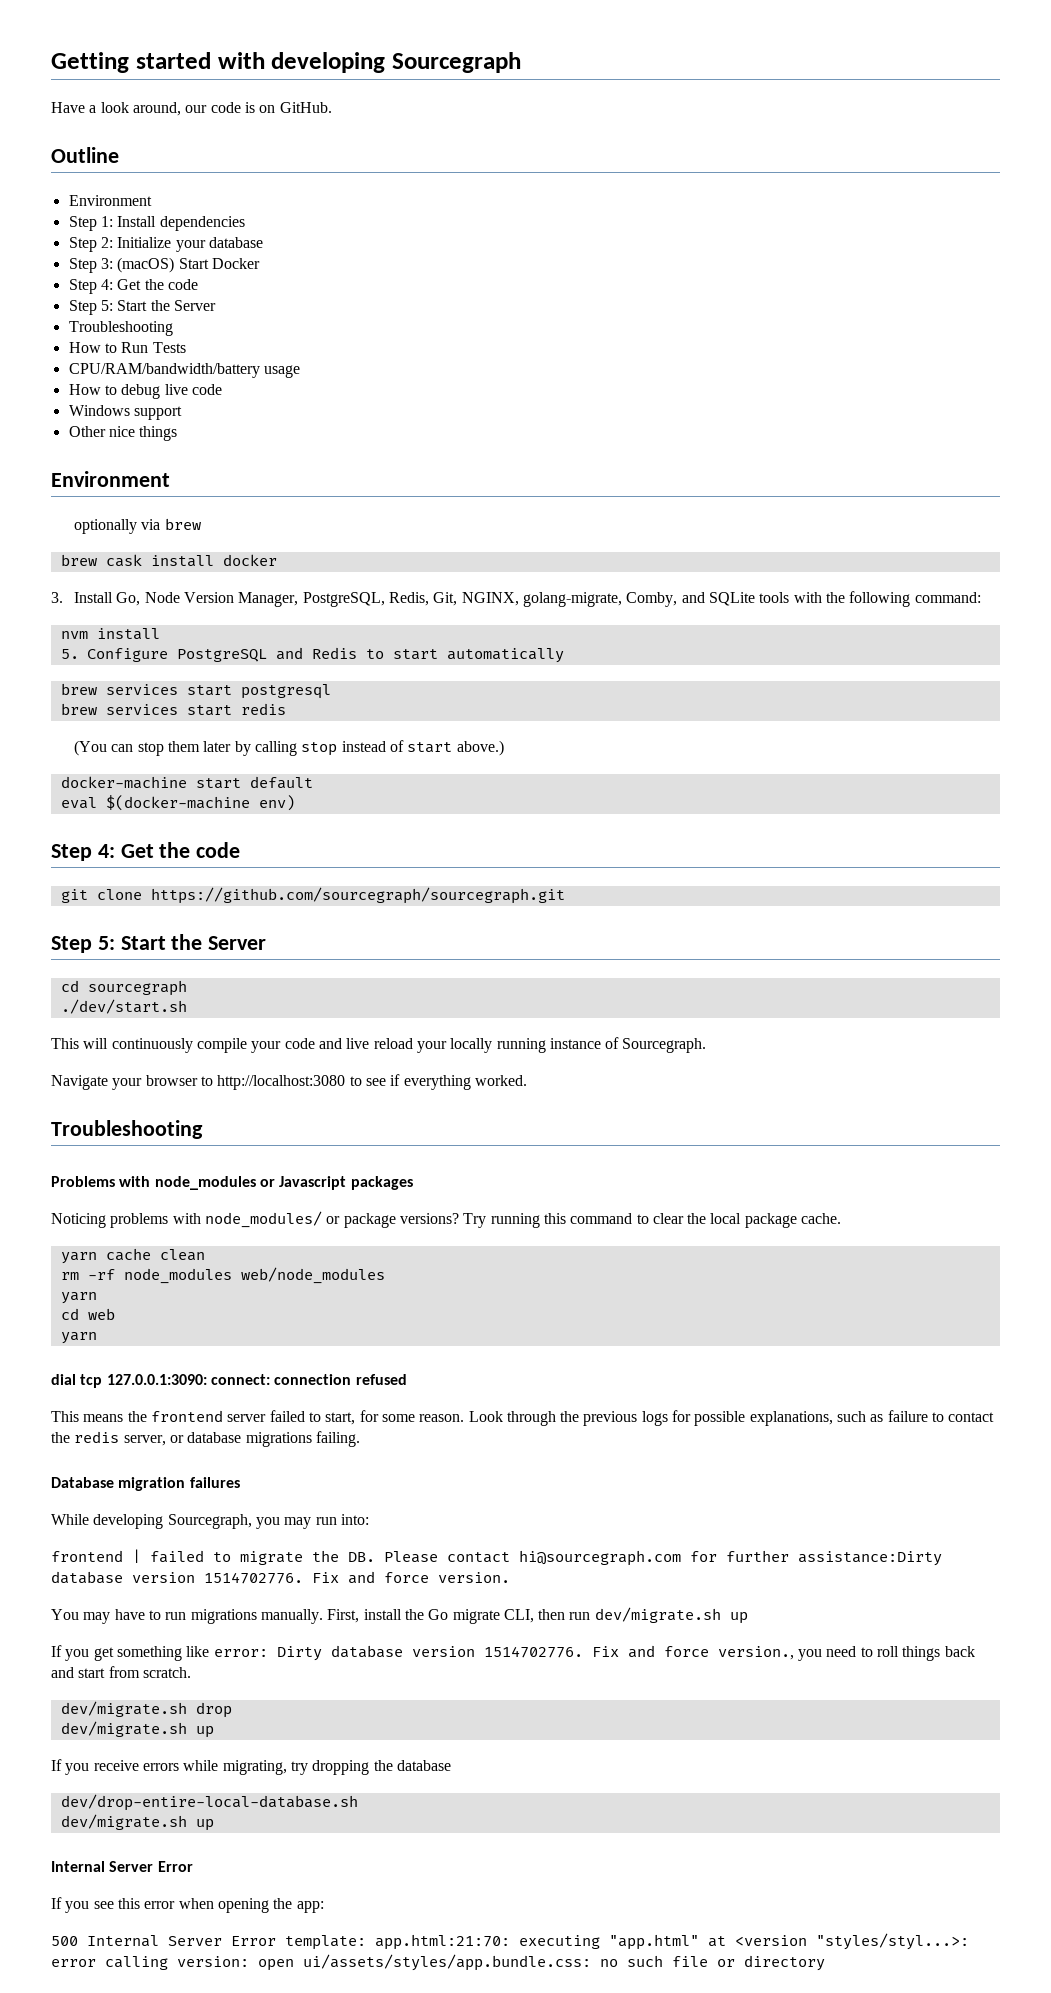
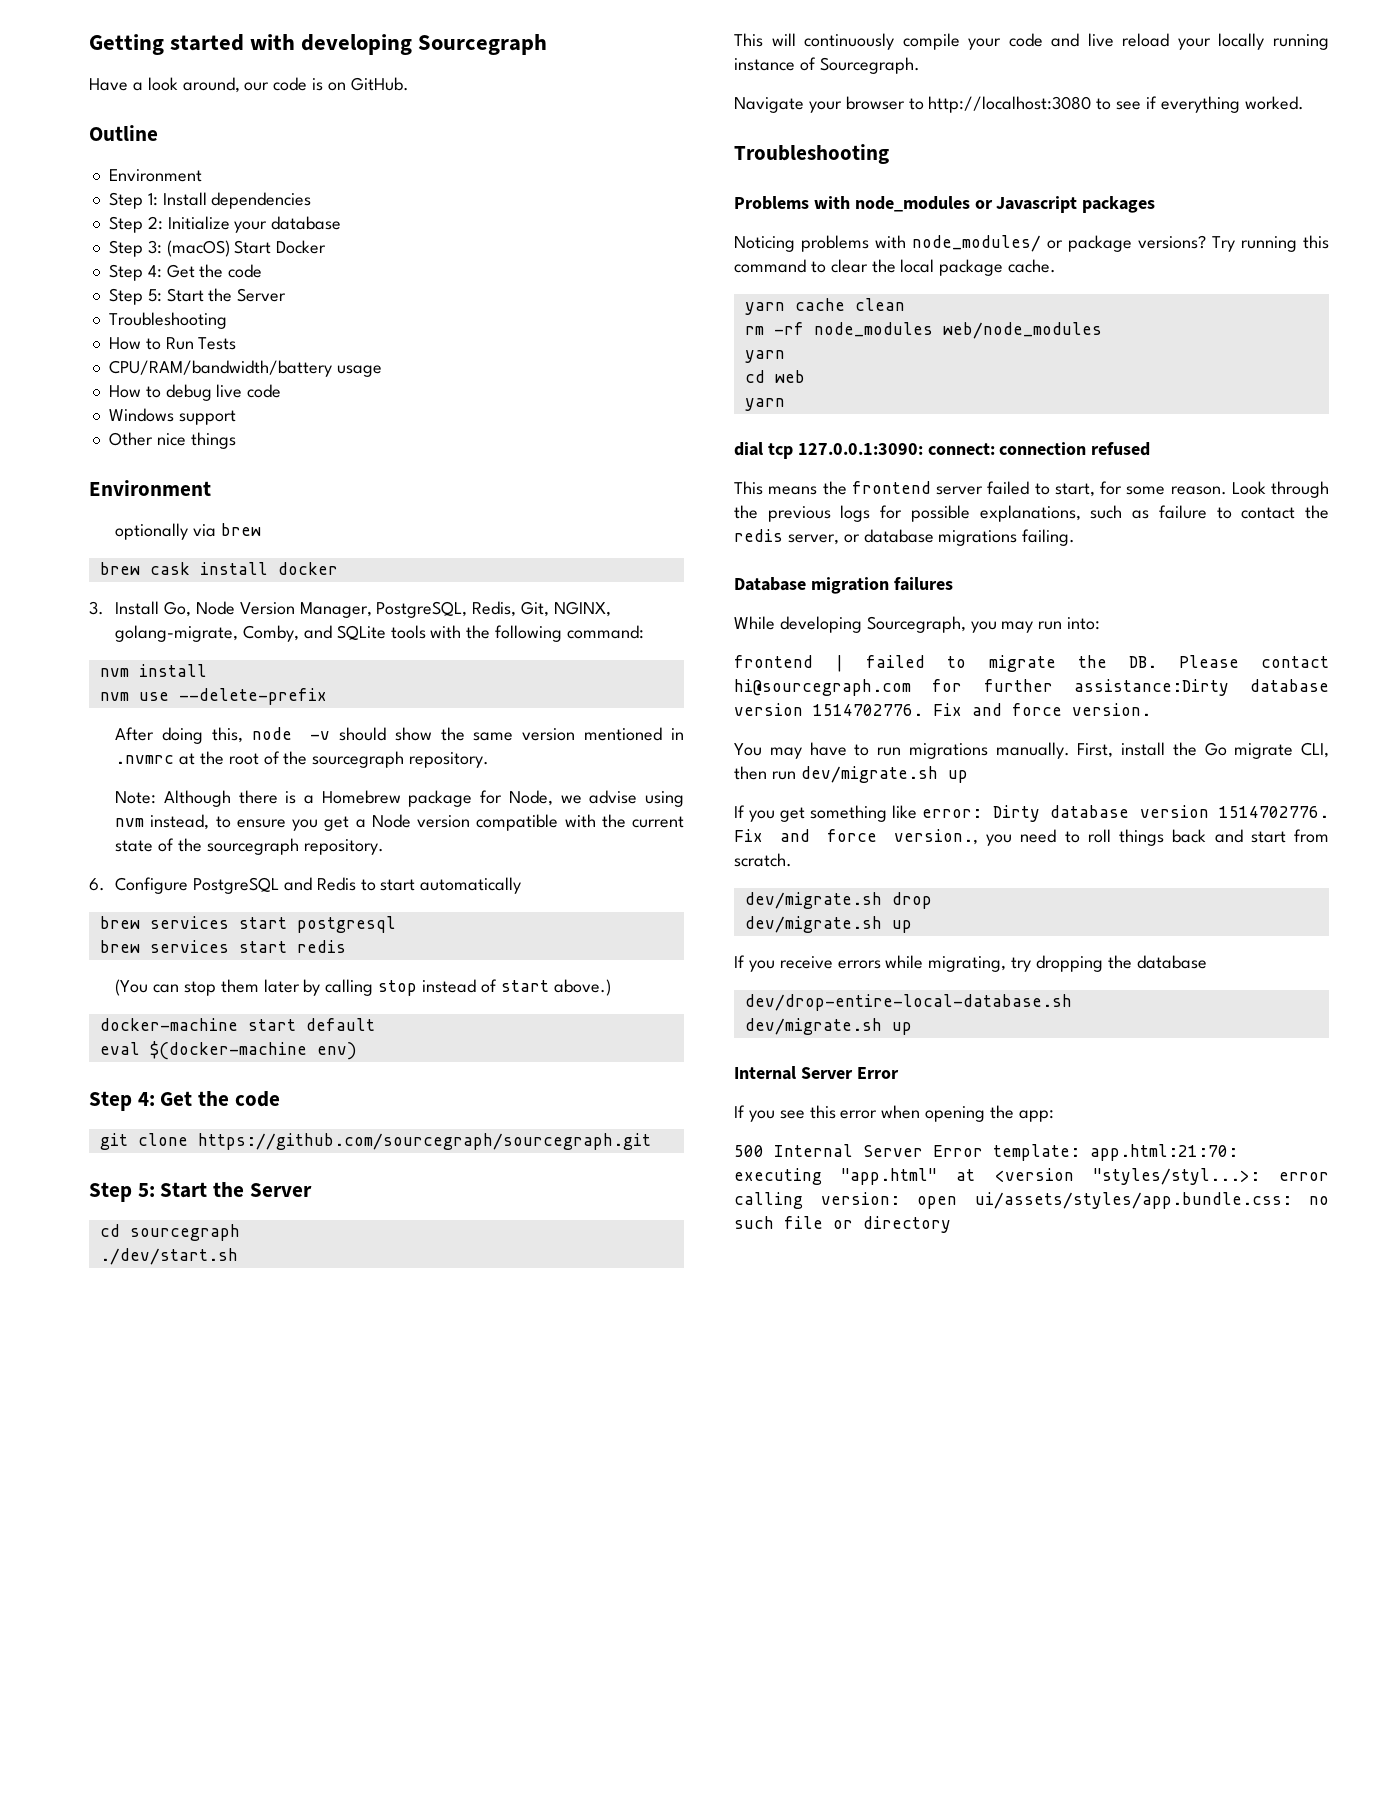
- 5. Configure PostgreSQL and Redis to start automatically
+ nvm use --delete-prefix
+ After doing this, node -v should show the same version mentioned in .nvmrc at the root of the sourcegraph repository.
+ Note: Although there is a Homebrew package for Node, we advise using nvm instead, to ensure you get a Node version compatible with the current state of the sourcegraph repository.
+ 6. Configure PostgreSQL and Redis to start automatically

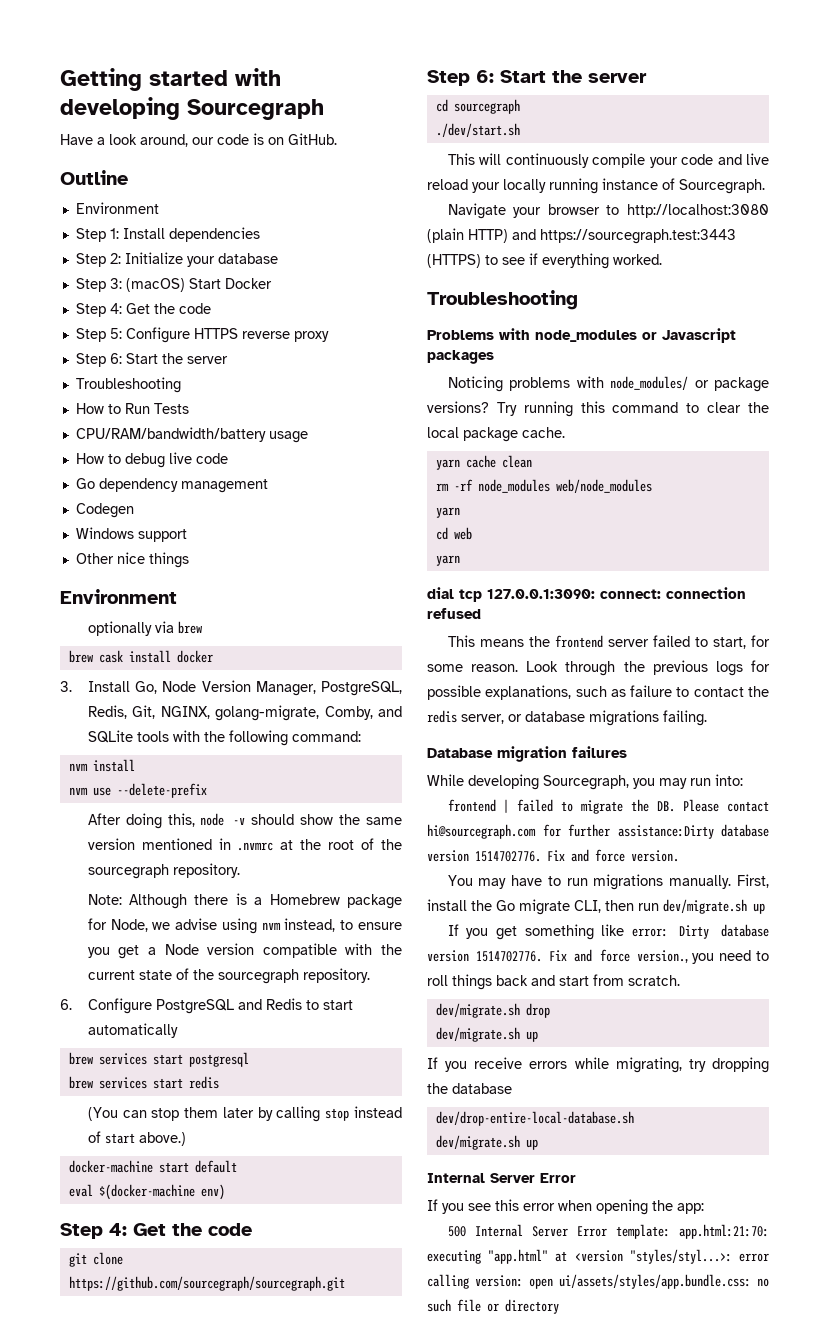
  Step 3: (macOS) Start Docker
  Step 4: Get the code
- Step 5: Start the Server
+ Step 5: Configure HTTPS reverse proxy
+ Step 6: Start the server
+ Go dependency management
+ Codegen
  git clone https://github.com/sourcegraph/sourcegraph.git
- Step 5: Start the Server
+ Step 6: Start the server
- Navigate your browser to http://localhost:3080 to see if everything worked.
+ Navigate your browser to http://localhost:3080 (plain HTTP) and https://sourcegraph.test:3443 (HTTPS) to see if everything worked.

